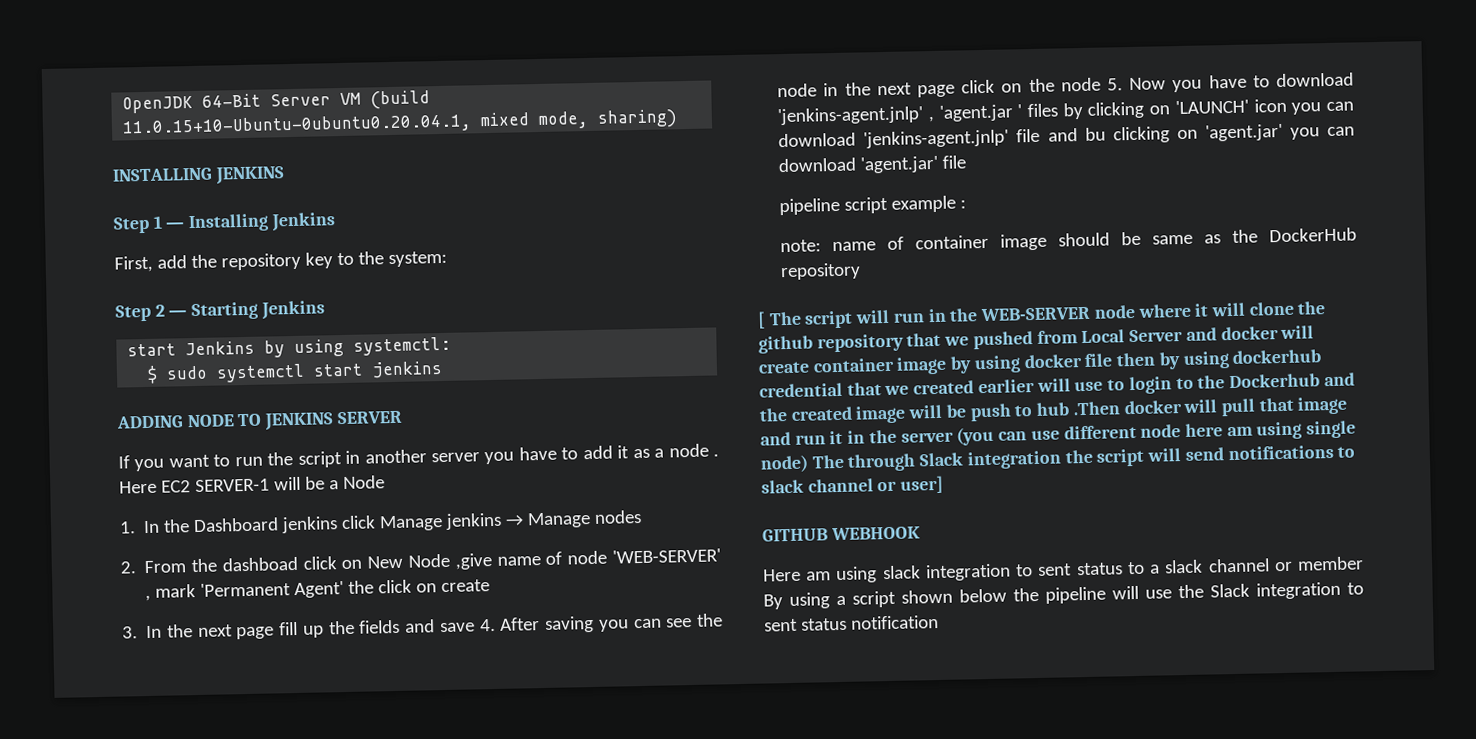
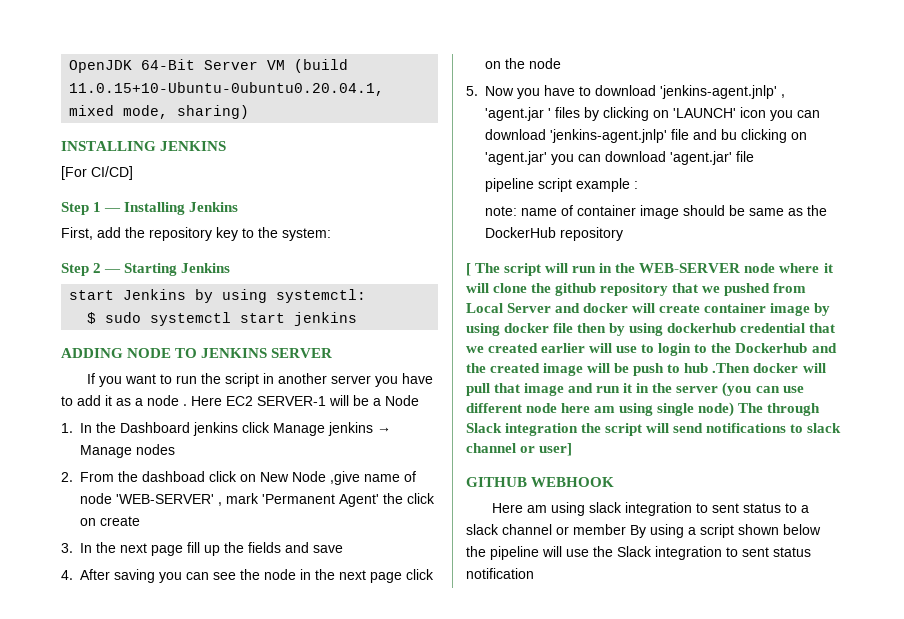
+ [For CI/CD]
- 3. In the next page fill up the fields and save 4. After saving you can see the node in the next page click on the node 5. Now you have to download 'jenkins-agent.jnlp' , 'agent.jar ' files by clicking on 'LAUNCH' icon you can download 'jenkins-agent.jnlp' file and bu clicking on 'agent.jar' you can download 'agent.jar' file
+ 3. In the next page fill up the fields and save
+ 4. After saving you can see the node in the next page click on the node
+ 5. Now you have to download 'jenkins-agent.jnlp' , 'agent.jar ' files by clicking on 'LAUNCH' icon you can download 'jenkins-agent.jnlp' file and bu clicking on 'agent.jar' you can download 'agent.jar' file

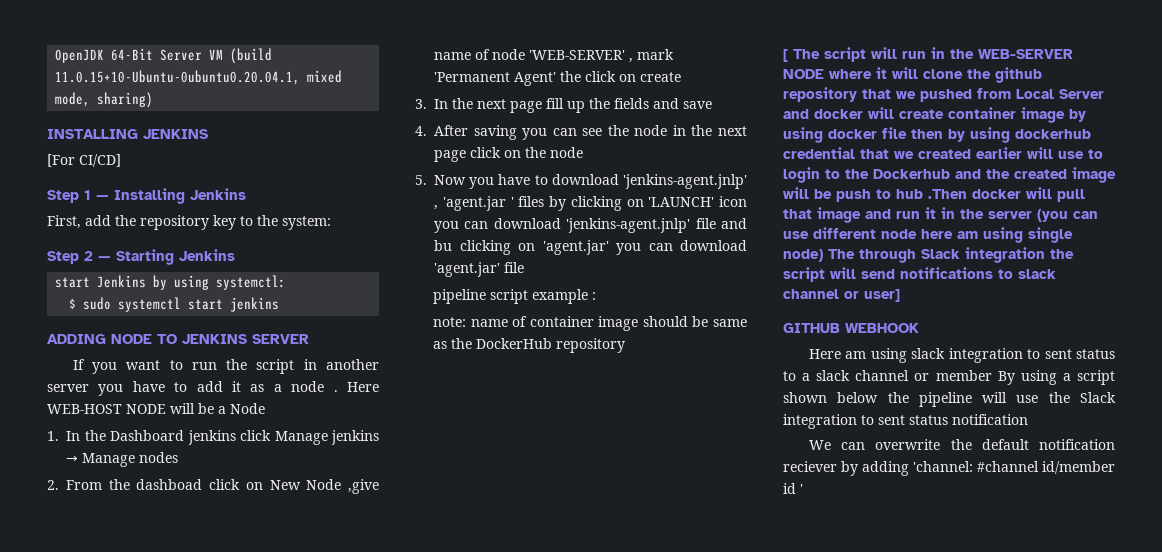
- Here EC2 SERVER-1 will be a Node
+ Here WEB-HOST NODE will be a Node
- [ The script will run in the WEB-SERVER node where it will clone the github repository that we pushed from Local Server and docker will create container image by using docker file then by using dockerhub credential that we created earlier will use to login to the Dockerhub and the created image will be push to hub .Then docker will pull that image and run it in the server (you can use different node here am using single node) The through Slack integration the script will send notifications to slack channel or user]
+ [ The script will run in the WEB-SERVER NODE where it will clone the github repository that we pushed from Local Server and docker will create container image by using docker file then by using dockerhub credential that we created earlier will use to login to the Dockerhub and the created image will be push to hub .Then docker will pull that image and run it in the server (you can use different node here am using single node) The through Slack integration the script will send notifications to slack channel or user]
+ We can overwrite the default notification reciever by adding 'channel: #channel id/member id '

